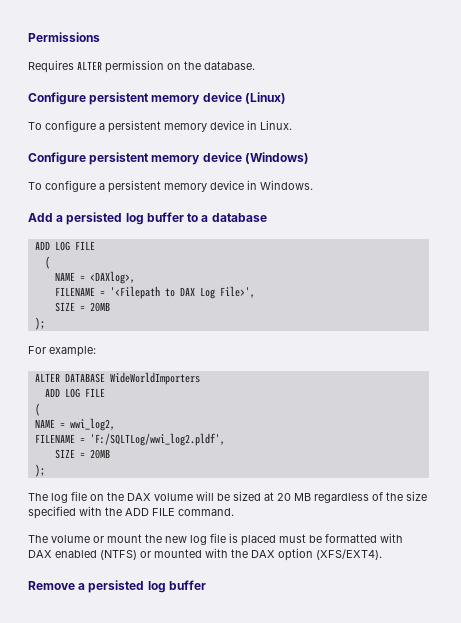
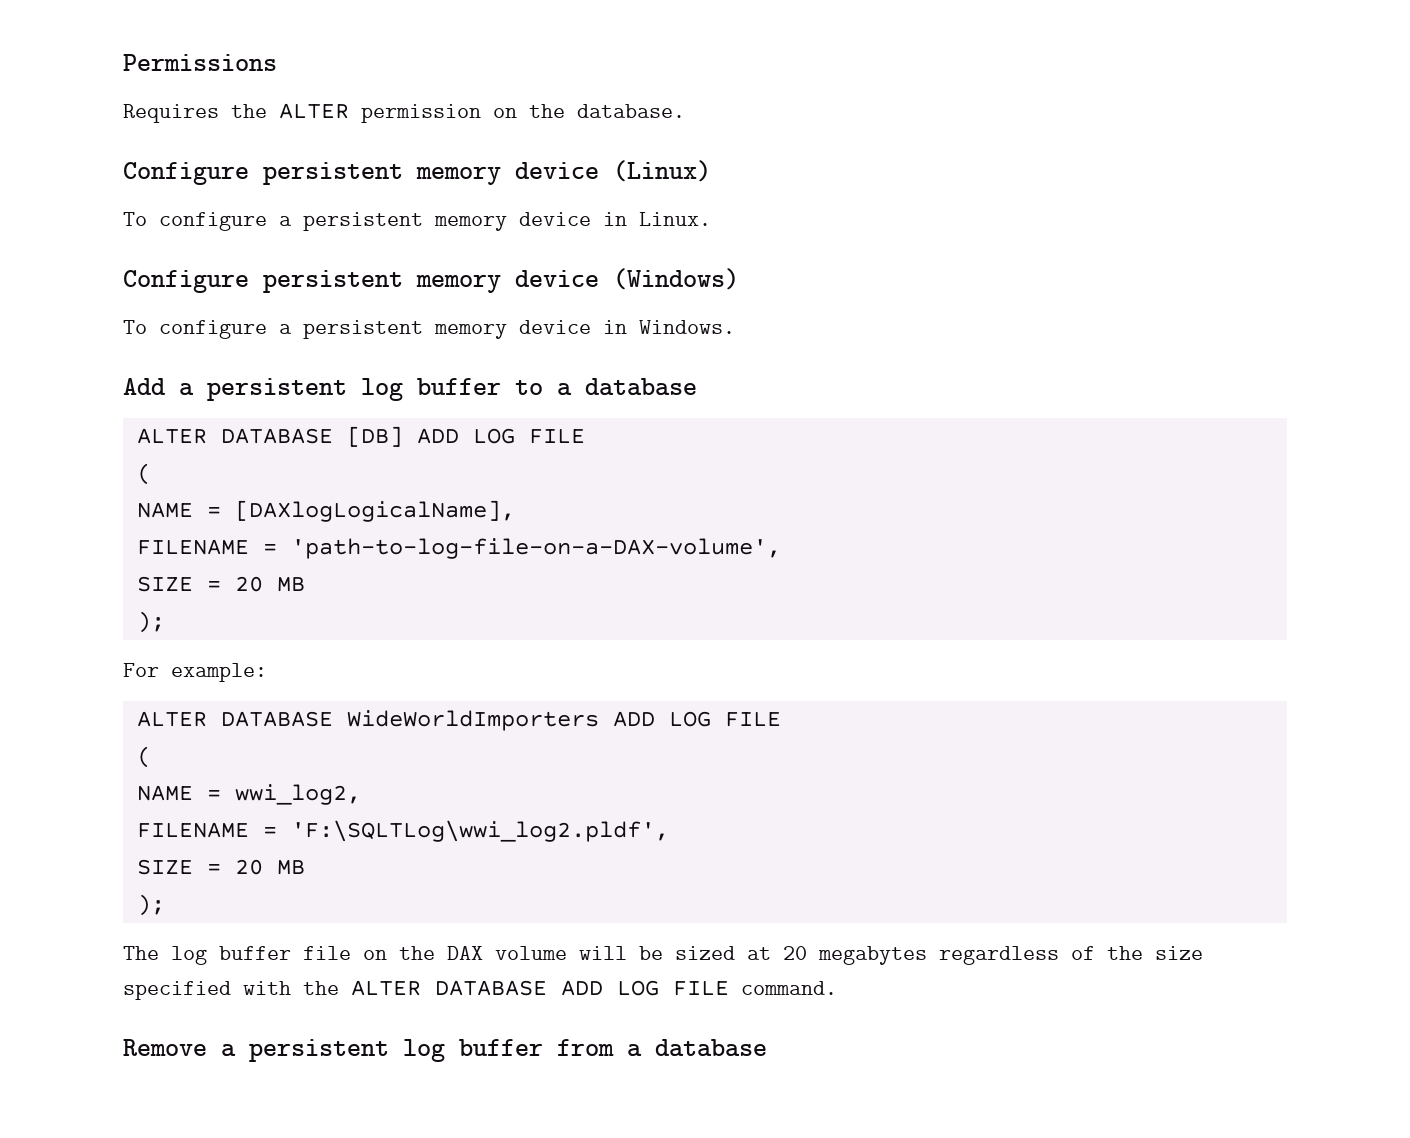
- Requires ALTER permission on the database.
+ Requires the ALTER permission on the database.
- Add a persisted log buffer to a database
- ADD LOG FILE
+ Add a persistent log buffer to a database
+ ALTER DATABASE [DB] ADD LOG FILE
  (
- NAME = <DAXlog>,
- FILENAME = '<Filepath to DAX Log File>',
- SIZE = 20MB
+ NAME = [DAXlogLogicalName],
+ FILENAME = 'path-to-log-file-on-a-DAX-volume',
+ SIZE = 20 MB
- ALTER DATABASE WideWorldImporters
- ADD LOG FILE
+ ALTER DATABASE WideWorldImporters ADD LOG FILE
- FILENAME = 'F:/SQLTLog/wwi_log2.pldf',
- SIZE = 20MB
+ FILENAME = 'F:\SQLTLog\wwi_log2.pldf',
+ SIZE = 20 MB
- The log file on the DAX volume will be sized at 20 MB regardless of the size specified with the ADD FILE command.
- The volume or mount the new log file is placed must be formatted with DAX enabled (NTFS) or mounted with the DAX option (XFS/EXT4).
+ The log buffer file on the DAX volume will be sized at 20 megabytes regardless of the size specified with the ALTER DATABASE ADD LOG FILE command.
- Remove a persisted log buffer
+ Remove a persistent log buffer from a database

